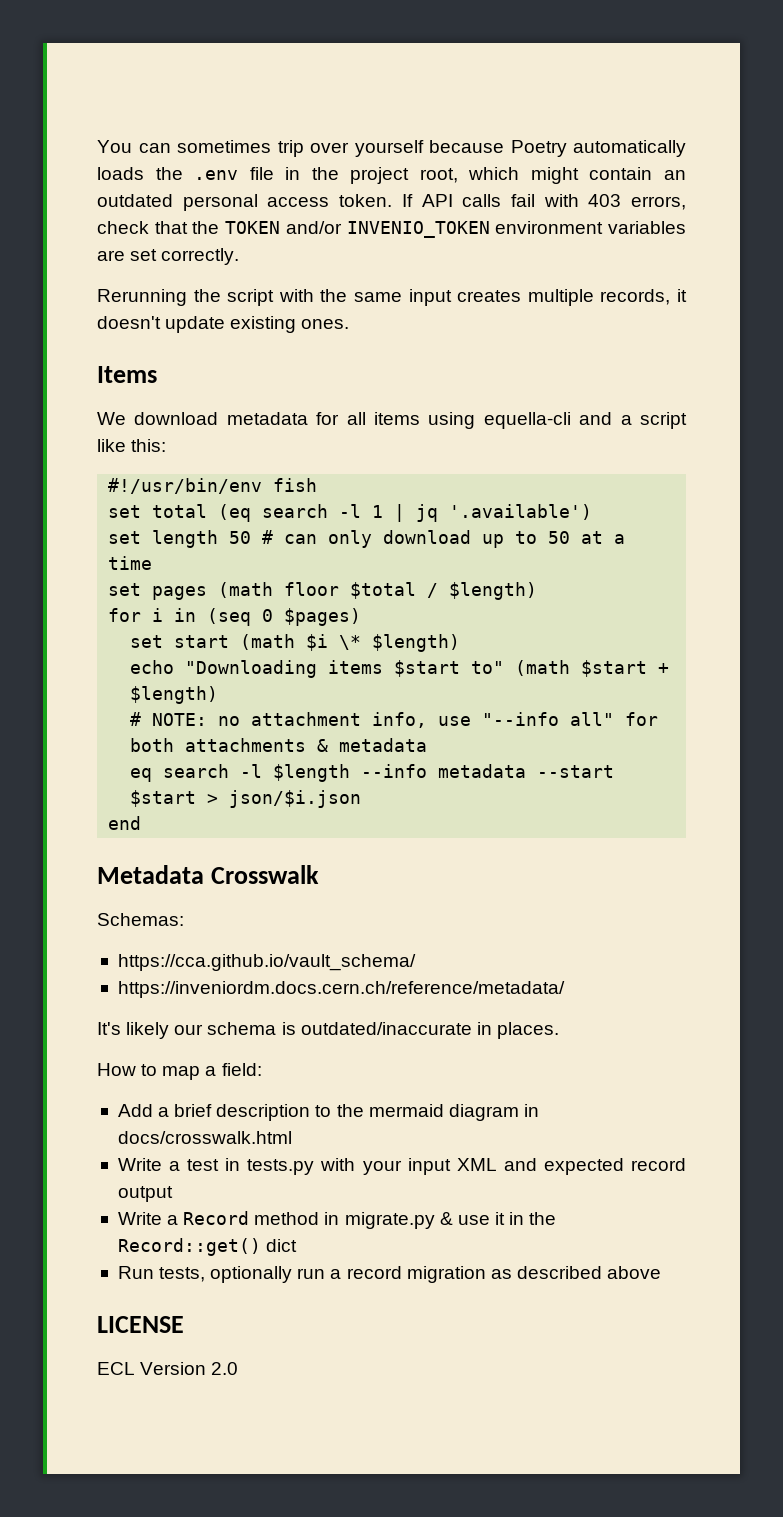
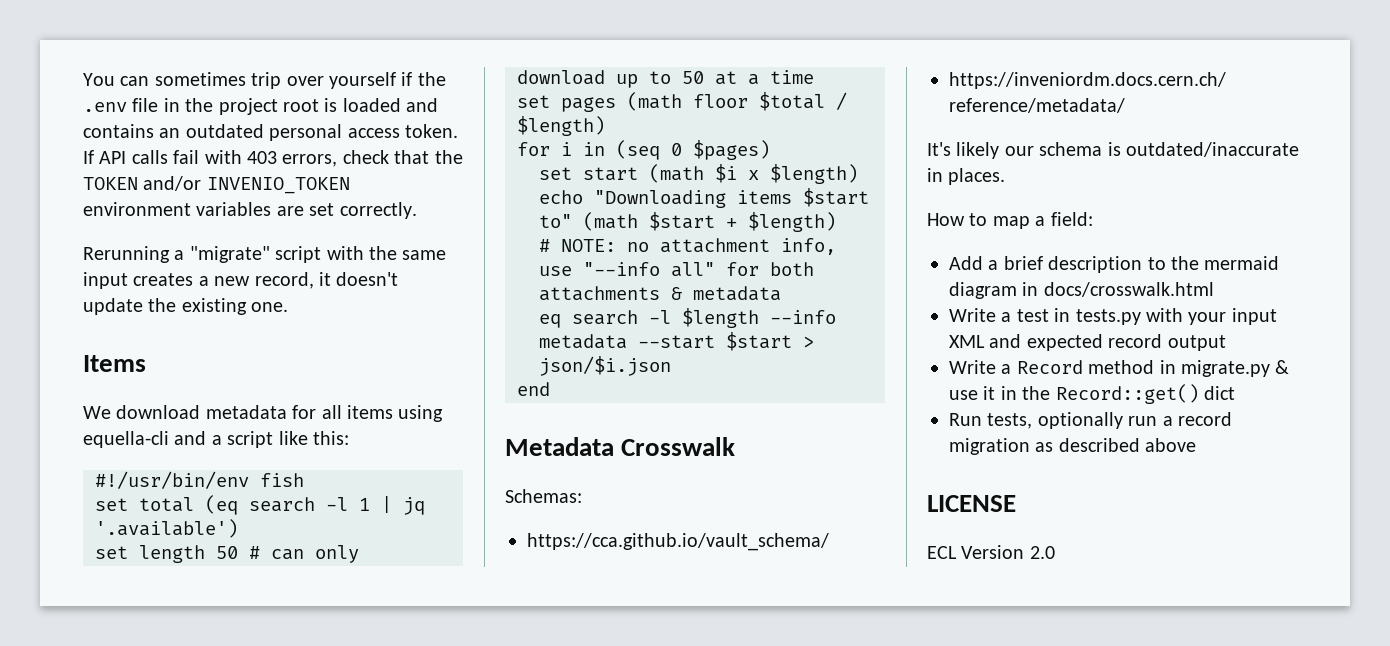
- You can sometimes trip over yourself because Poetry automatically loads the .env file in the project root, which might contain an outdated personal access token.
+ You can sometimes trip over yourself if the .env file in the project root is loaded and contains an outdated personal access token.
- Rerunning the script with the same input creates multiple records, it doesn't update existing ones.
+ Rerunning a "migrate" script with the same input creates a new record, it doesn't update the existing one.
- set start (math $i \* $length)
+ set start (math $i x $length)

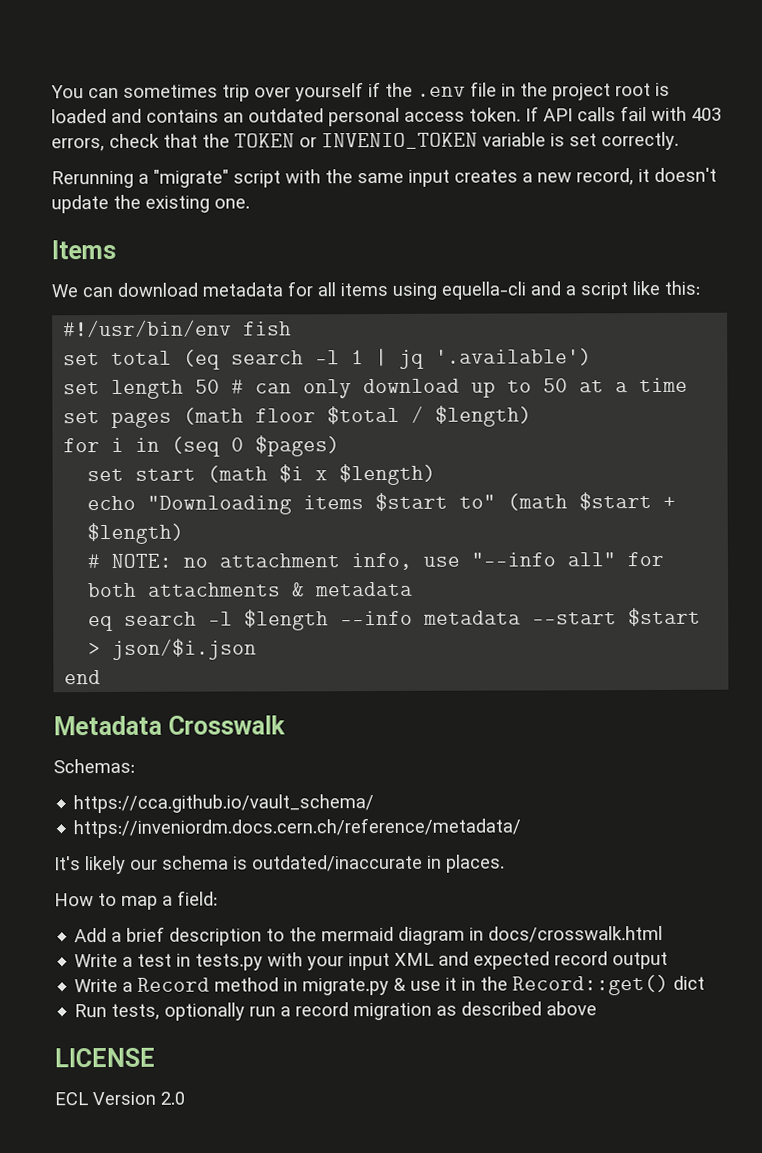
- If API calls fail with 403 errors, check that the TOKEN and/or INVENIO_TOKEN environment variables are set correctly.
+ If API calls fail with 403 errors, check that the TOKEN or INVENIO_TOKEN variable is set correctly.
- We download metadata for all items using equella-cli and a script like this:
+ We can download metadata for all items using equella-cli and a script like this:

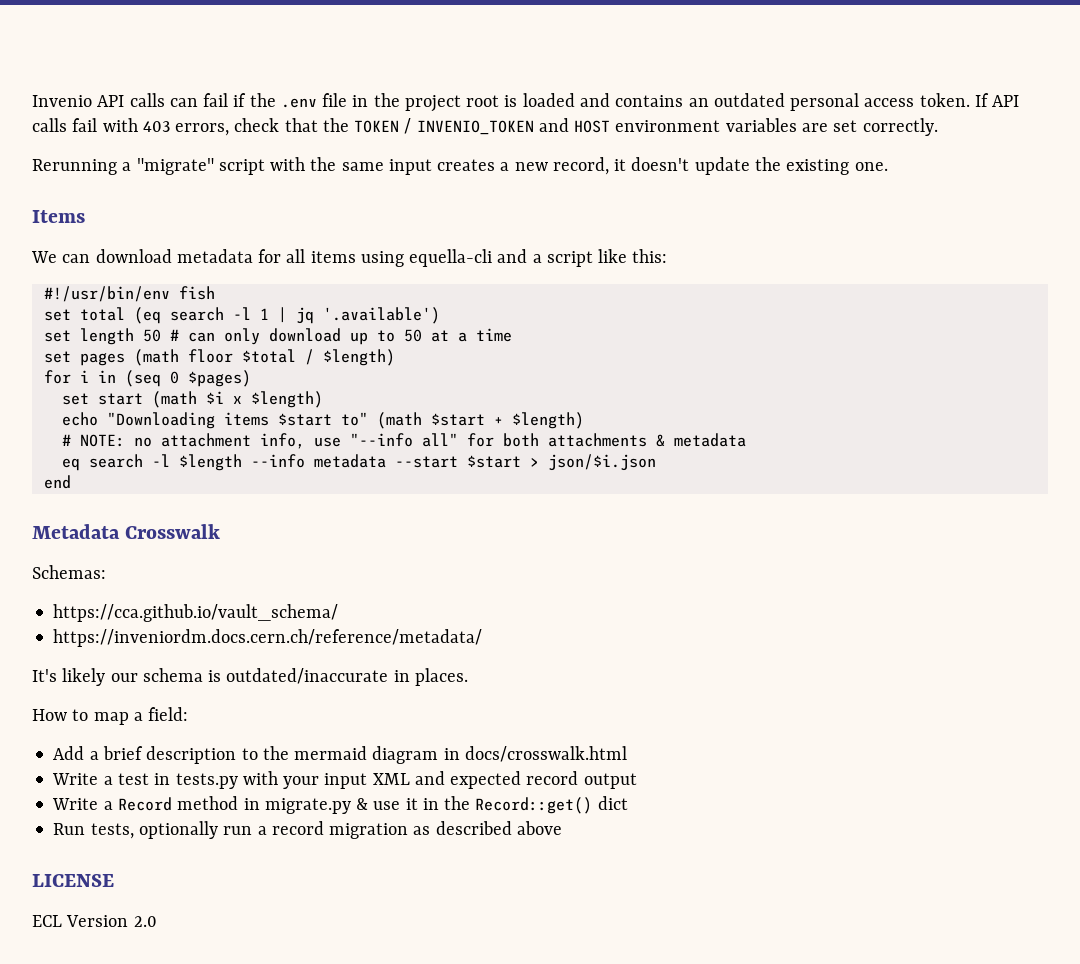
- You can sometimes trip over yourself if the .env file in the project root is loaded and contains an outdated personal access token.
+ Invenio API calls can fail if the .env file in the project root is loaded and contains an outdated personal access token.
- If API calls fail with 403 errors, check that the TOKEN or INVENIO_TOKEN variable is set correctly.
+ If API calls fail with 403 errors, check that the TOKEN / INVENIO_TOKEN and HOST environment variables are set correctly.

